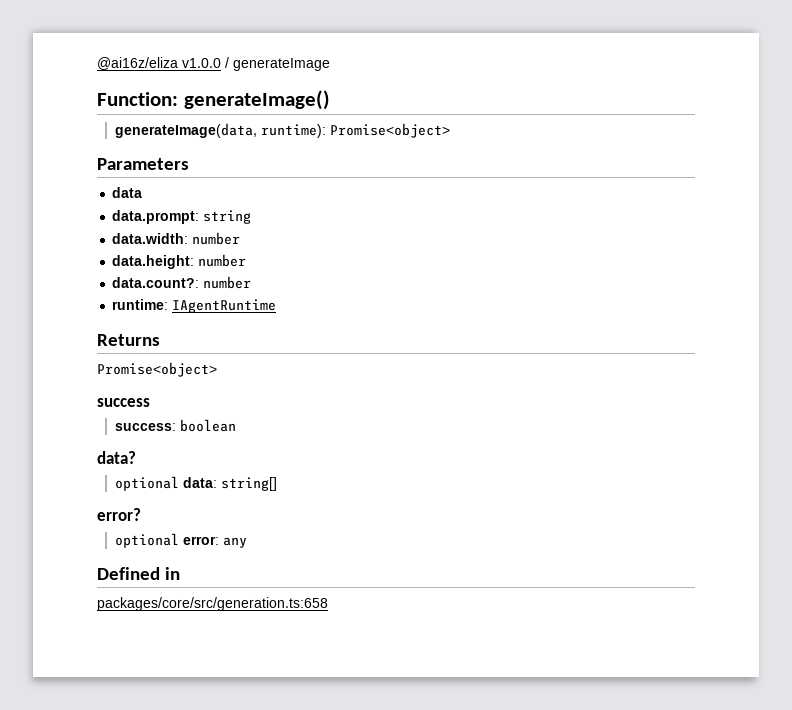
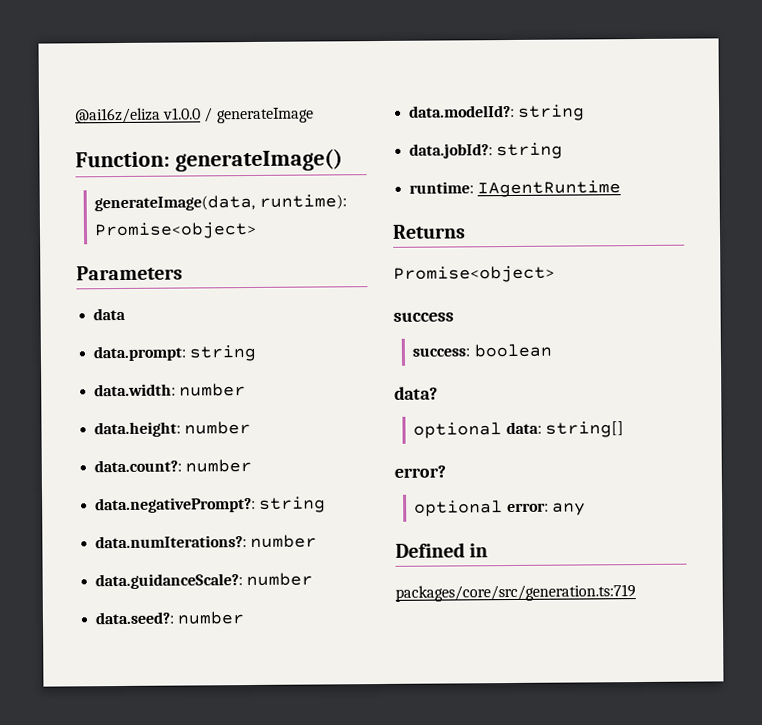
+ data.negativePrompt?: string
+ data.numIterations?: number
+ data.guidanceScale?: number
+ data.seed?: number
+ data.modelId?: string
+ data.jobId?: string
- packages/core/src/generation.ts:658
+ packages/core/src/generation.ts:719

